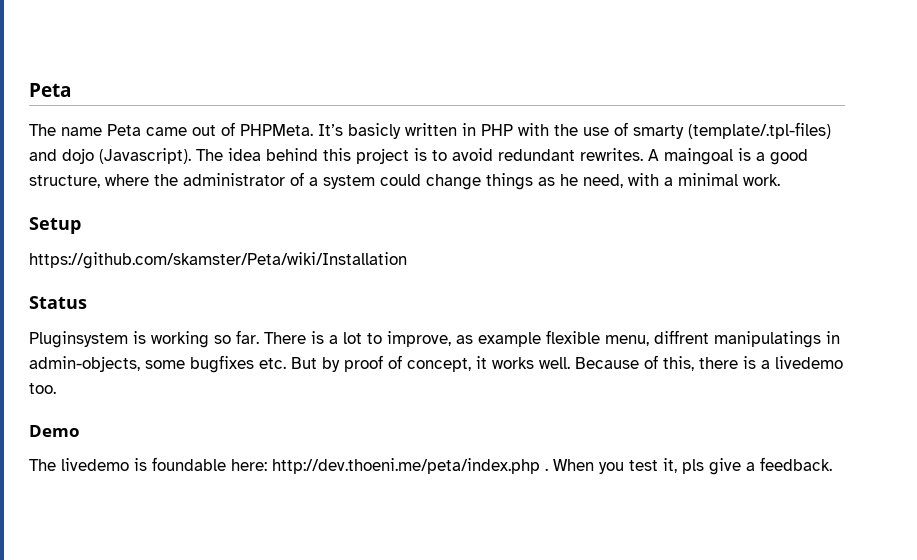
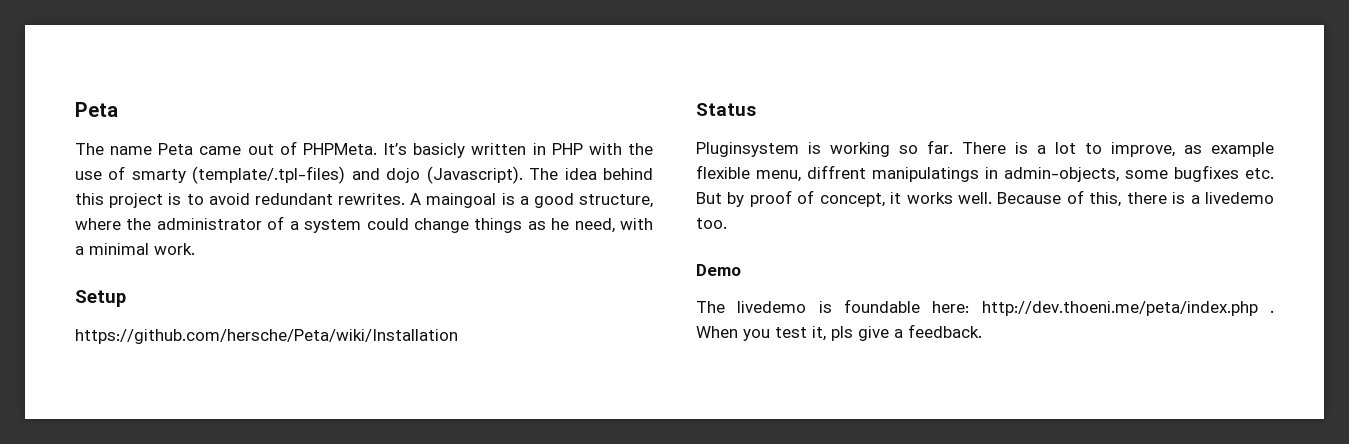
- https://github.com/skamster/Peta/wiki/Installation
+ https://github.com/hersche/Peta/wiki/Installation

